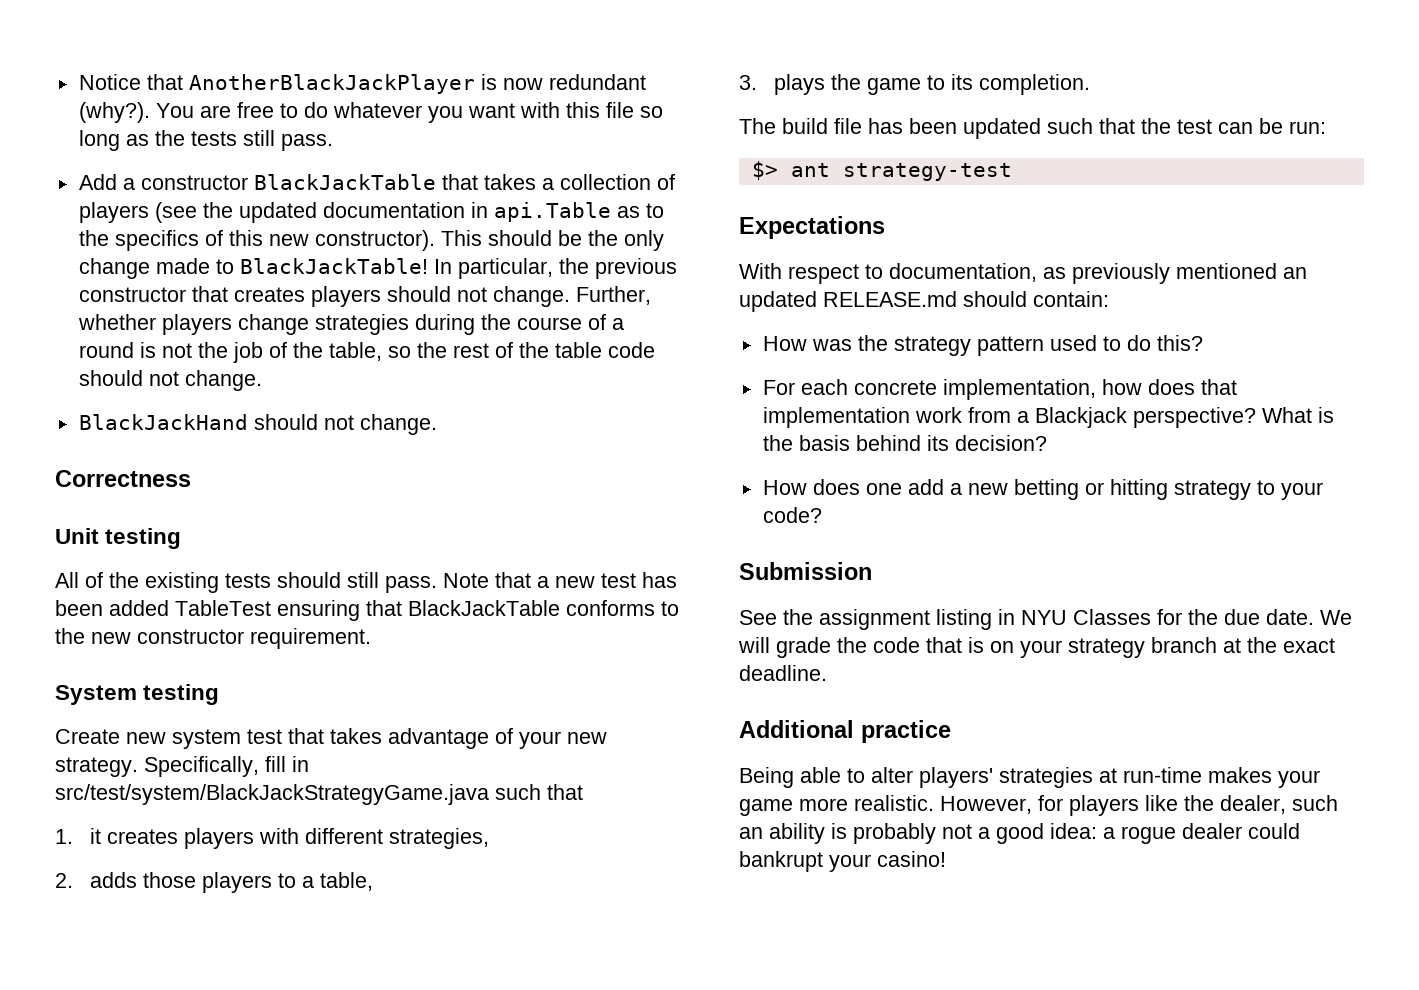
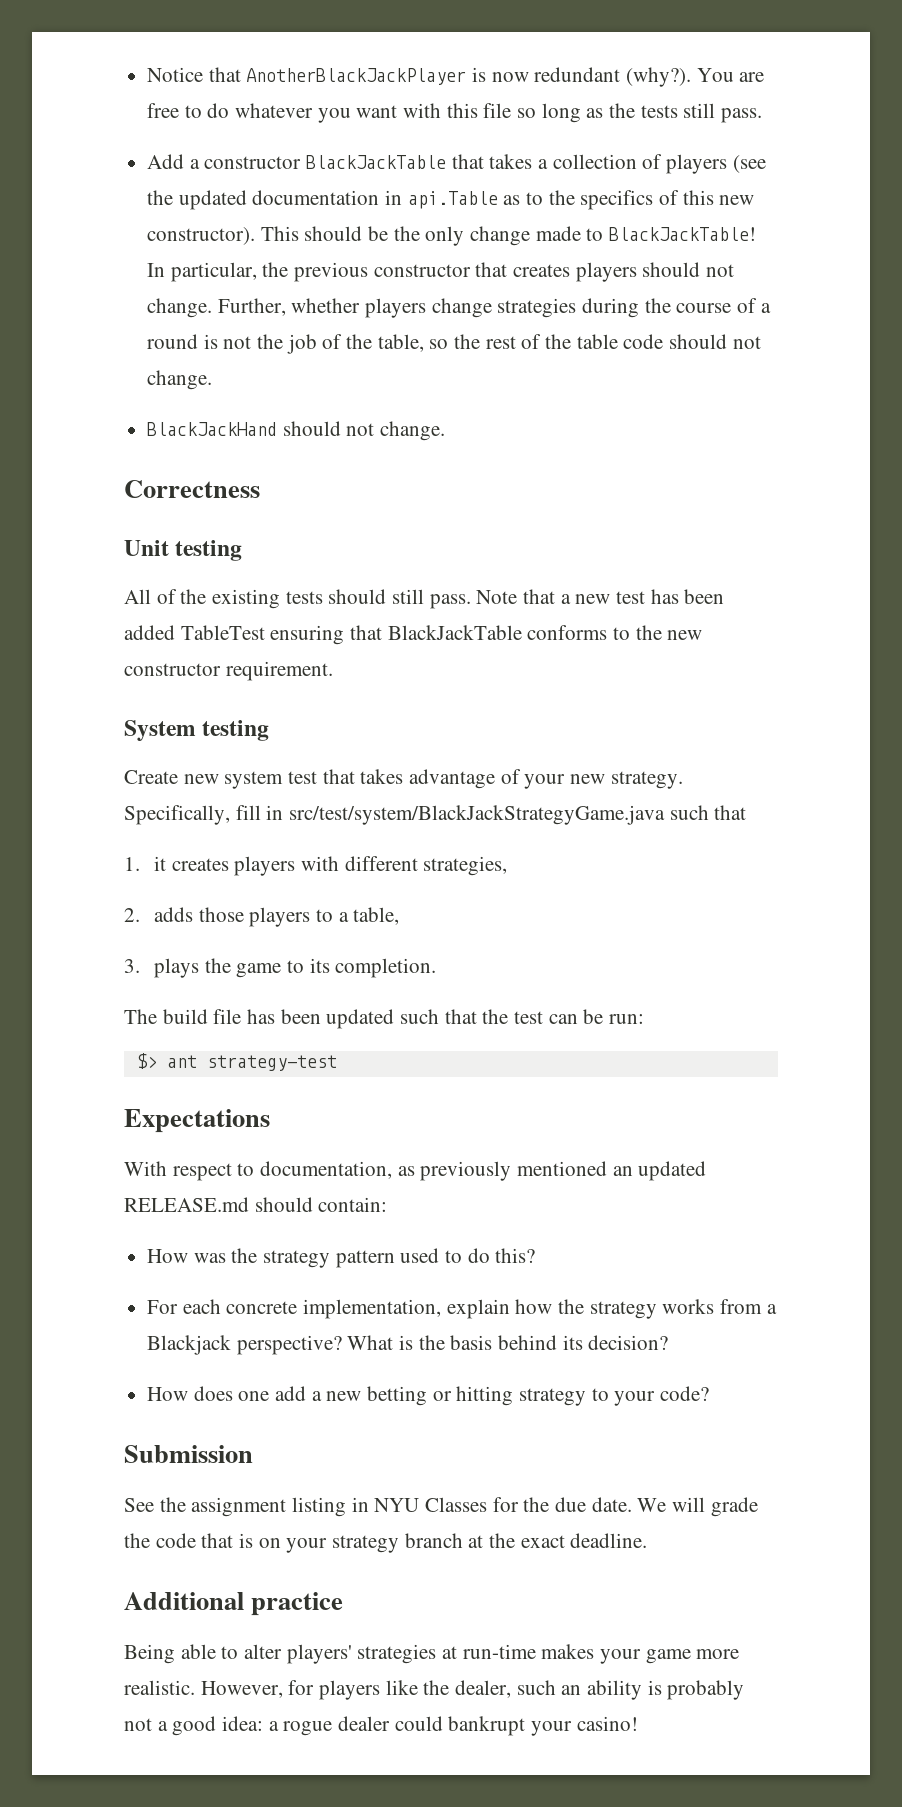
- For each concrete implementation, how does that implementation work from a Blackjack perspective?
+ For each concrete implementation, explain how the strategy works from a Blackjack perspective?

